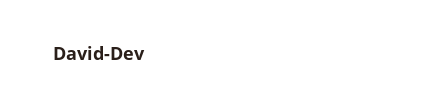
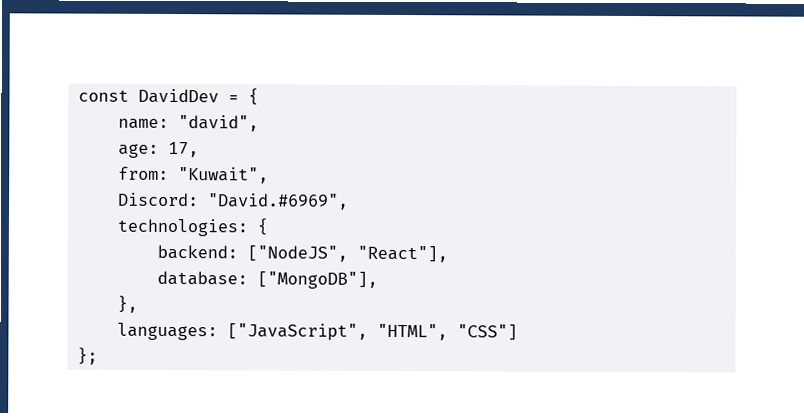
- David-Dev
+ const DavidDev = {
+ name: "david",
+ age: 17,
+ from: "Kuwait",
+ Discord: "David.#6969",
+ technologies: {
+ backend: ["NodeJS", "React"],
+ database: ["MongoDB"],
+ },
+ languages: ["JavaScript", "HTML", "CSS"]
+ };

